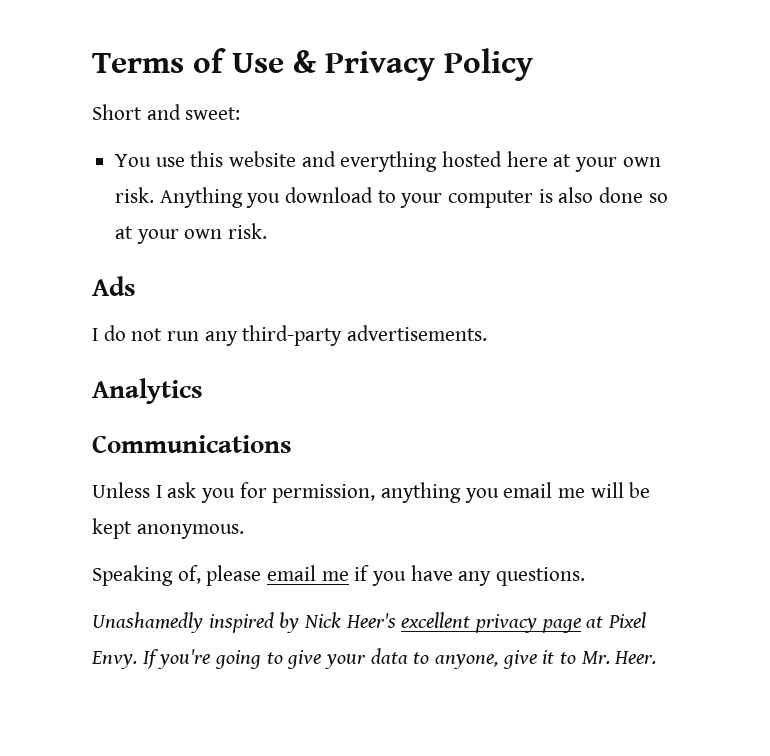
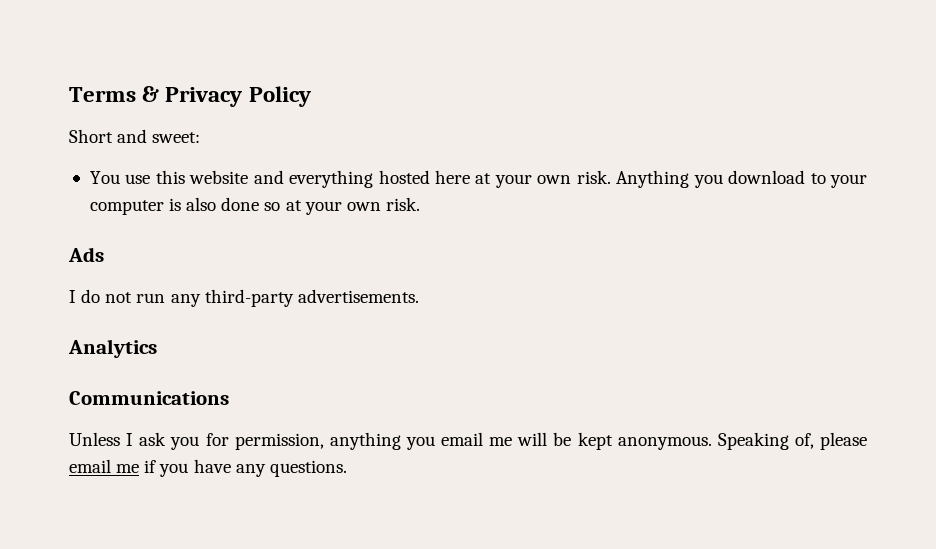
- Terms of Use & Privacy Policy
+ Terms & Privacy Policy
- Unless I ask you for permission, anything you email me will be kept anonymous.
- Speaking of, please email me if you have any questions.
+ Unless I ask you for permission, anything you email me will be kept anonymous. Speaking of, please email me if you have any questions.
- Unashamedly inspired by Nick Heer's excellent privacy page at Pixel Envy. If you're going to give your data to anyone, give it to Mr. Heer.

